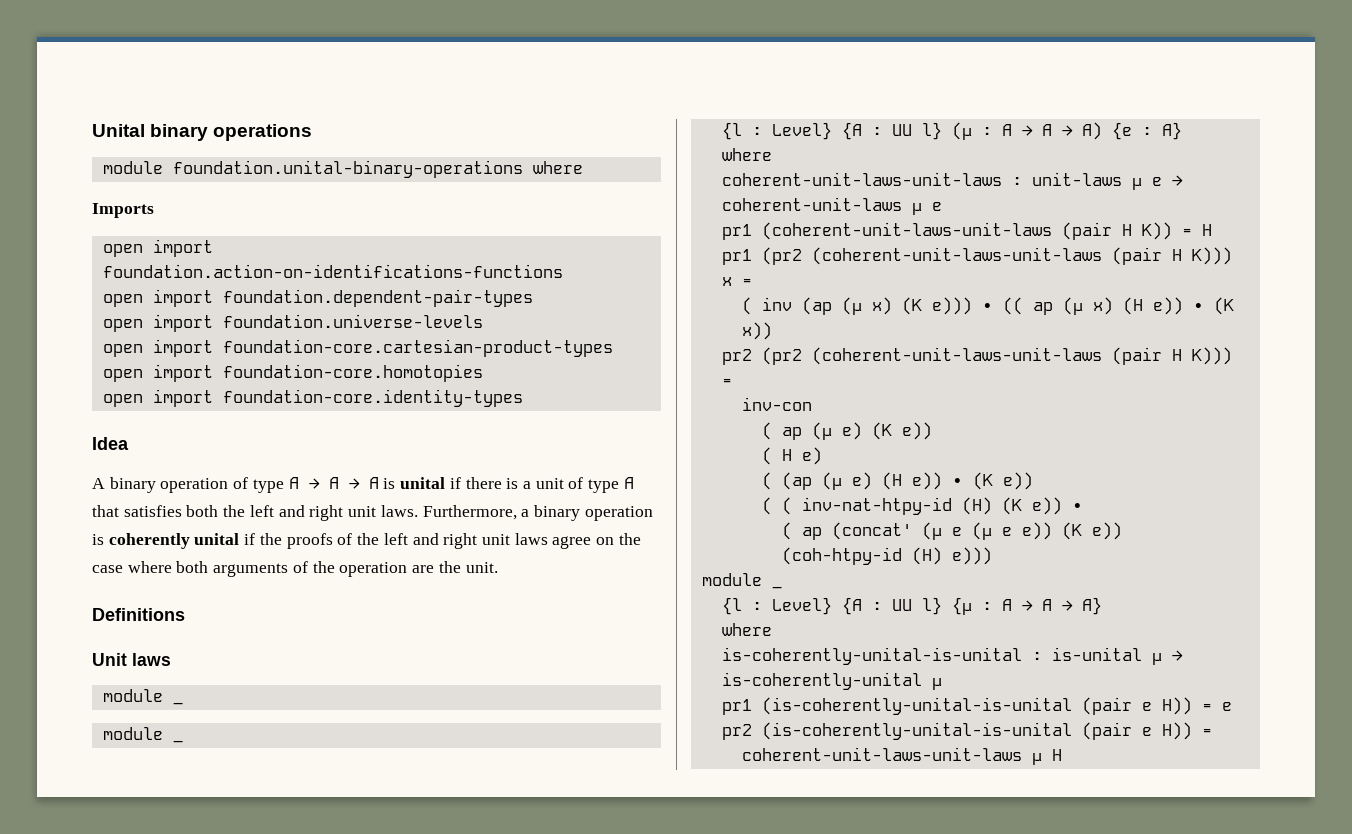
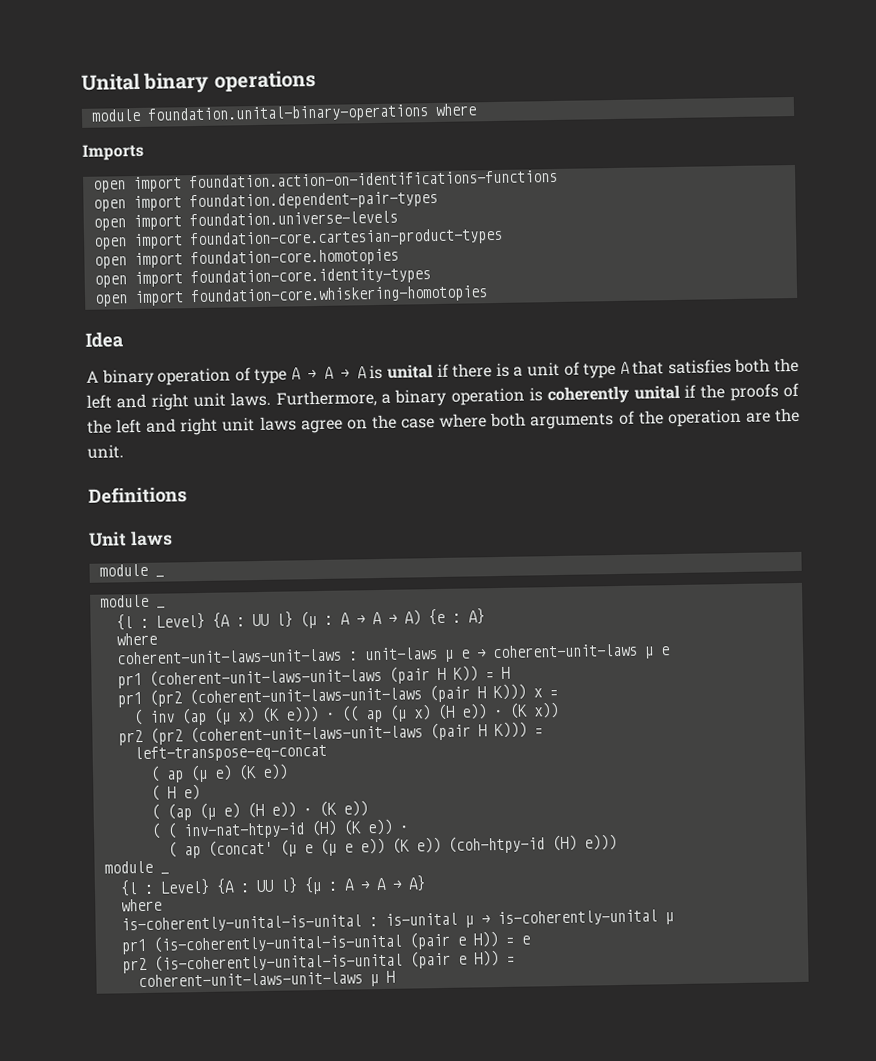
+ open import foundation-core.whiskering-homotopies
- inv-con
+ left-transpose-eq-concat

